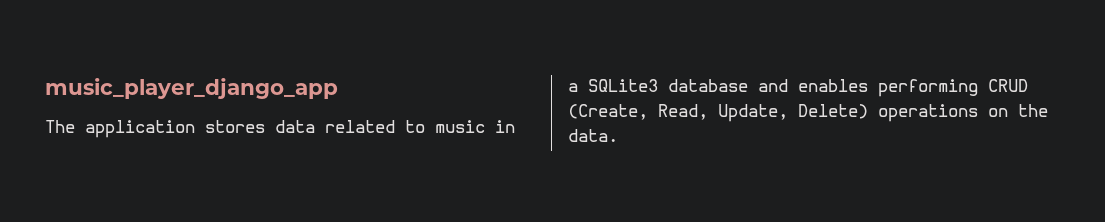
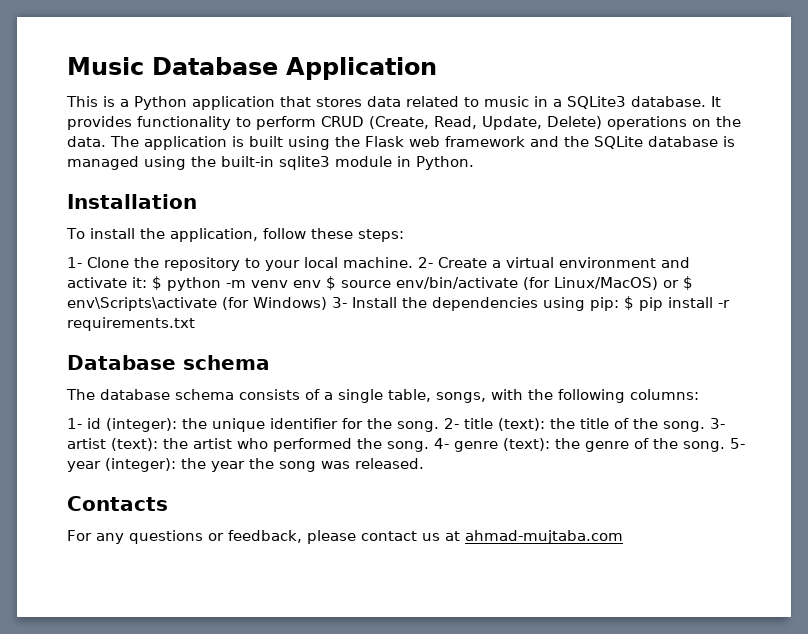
- music_player_django_app
- The application stores data related to music in a SQLite3 database and enables performing CRUD (Create, Read, Update, Delete) operations on the data.
+ Music Database Application
+ This is a Python application that stores data related to music in a SQLite3 database. It provides functionality to perform CRUD (Create, Read, Update, Delete) operations on the data.
+ The application is built using the Flask web framework and the SQLite database is managed using the built-in sqlite3 module in Python.
+ Installation
+ To install the application, follow these steps:
+ 1- Clone the repository to your local machine. 2- Create a virtual environment and activate it: $ python -m venv env $ source env/bin/activate (for Linux/MacOS) or $ env\Scripts\activate (for Windows) 3- Install the dependencies using pip: $ pip install -r requirements.txt
+ Database schema
+ The database schema consists of a single table, songs, with the following columns:
+ 1- id (integer): the unique identifier for the song. 2- title (text): the title of the song. 3- artist (text): the artist who performed the song. 4- genre (text): the genre of the song. 5- year (integer): the year the song was released.
+ Contacts
+ For any questions or feedback, please contact us at ahmad-mujtaba.com

